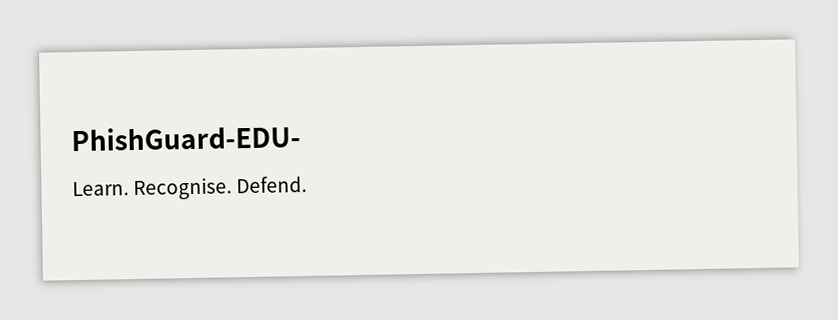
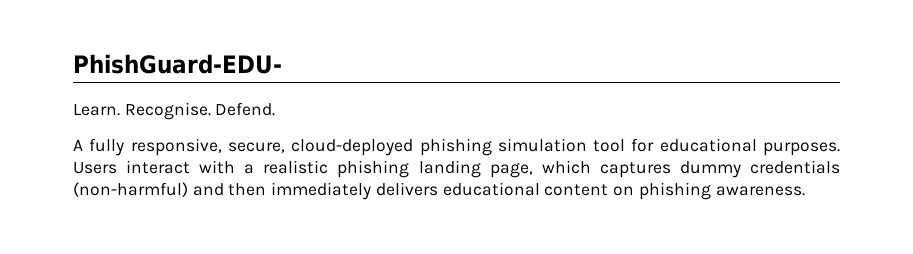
+ A fully responsive, secure, cloud-deployed phishing simulation tool for educational purposes. Users interact with a realistic phishing landing page, which captures dummy credentials (non-harmful) and then immediately delivers educational content on phishing awareness.

